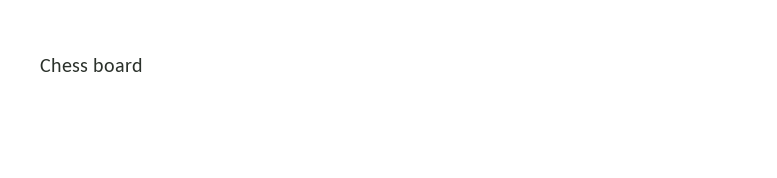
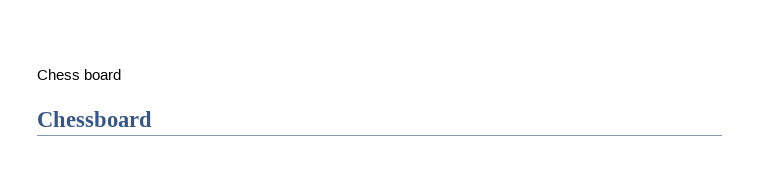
+ Chessboard

